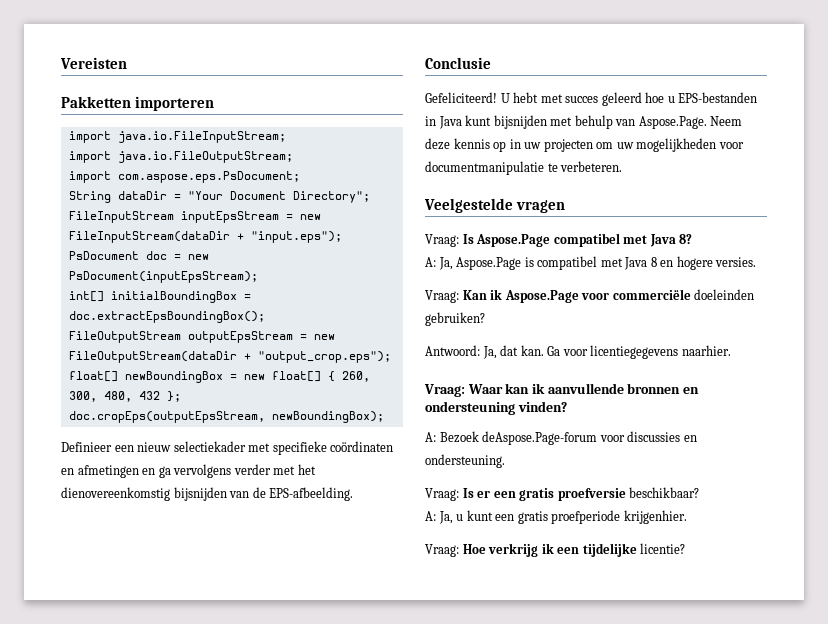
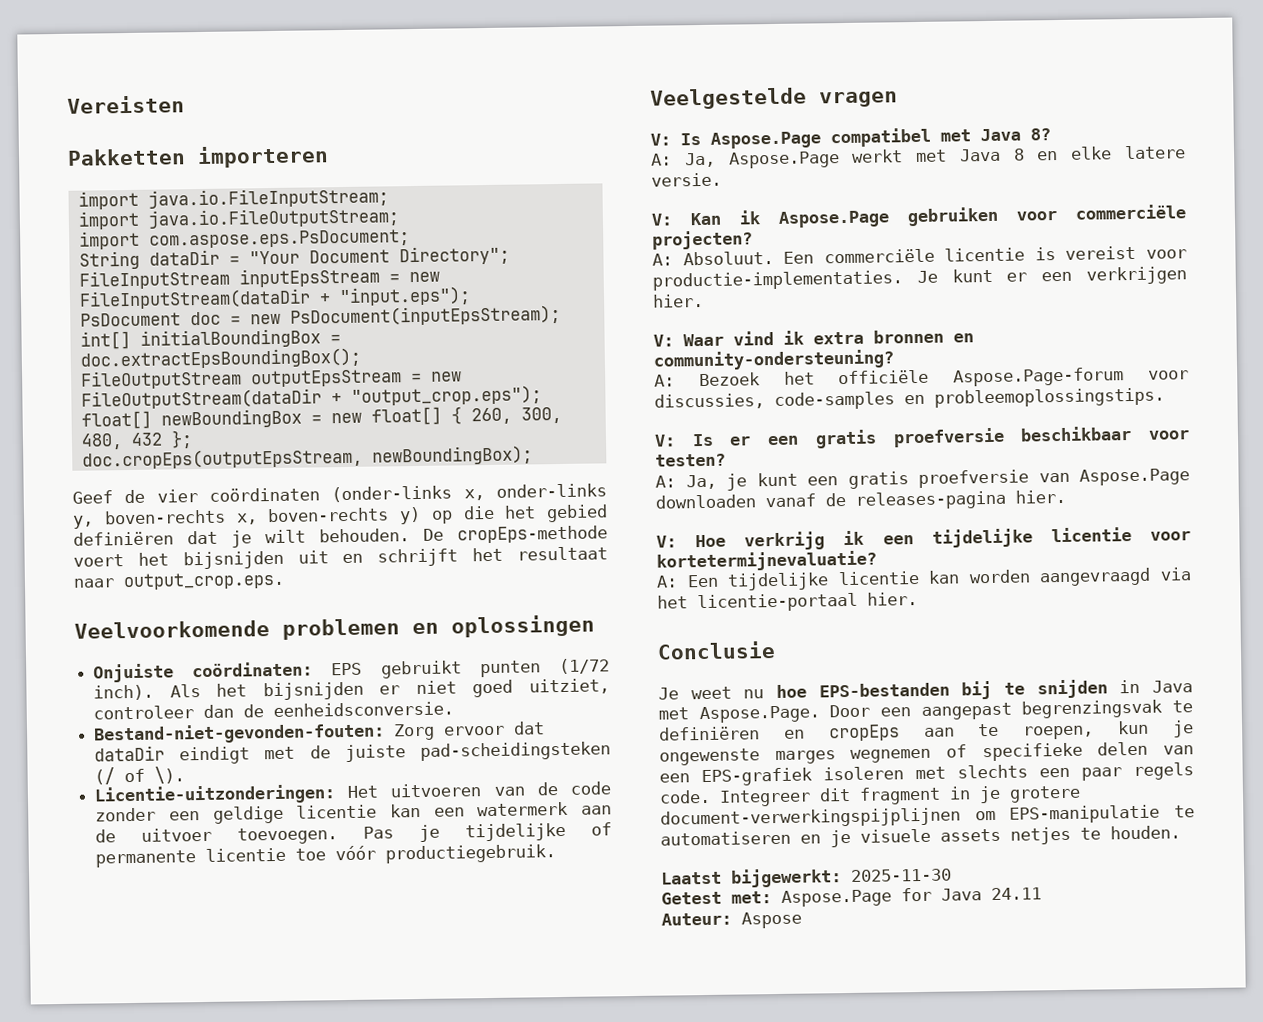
- Definieer een nieuw selectiekader met specifieke coördinaten en afmetingen en ga vervolgens verder met het dienovereenkomstig bijsnijden van de EPS-afbeelding.
- Conclusie
- Gefeliciteerd! U hebt met succes geleerd hoe u EPS-bestanden in Java kunt bijsnijden met behulp van Aspose.Page. Neem deze kennis op in uw projecten om uw mogelijkheden voor documentmanipulatie te verbeteren.
+ Geef de vier coördinaten (onder‑links x, onder‑links y, boven‑rechts x, boven‑rechts y) op die het gebied definiëren dat je wilt behouden. De cropEps‑methode voert het bijsnijden uit en schrijft het resultaat naar output_crop.eps.
+ Veelvoorkomende problemen en oplossingen
+ Onjuiste coördinaten: EPS gebruikt punten (1/72 inch). Als het bijsnijden er niet goed uitziet, controleer dan de eenheidsconversie.
+ Bestand‑niet‑gevonden‑fouten: Zorg ervoor dat dataDir eindigt met de juiste pad‑scheidingsteken (/ of \).
+ Licentie‑uitzonderingen: Het uitvoeren van de code zonder een geldige licentie kan een watermerk aan de uitvoer toevoegen. Pas je tijdelijke of permanente licentie toe vóór productiegebruik.
- Vraag: Is Aspose.Page compatibel met Java 8?
+ V: Is Aspose.Page compatibel met Java 8?
- A: Ja, Aspose.Page is compatibel met Java 8 en hogere versies.
- Vraag: Kan ik Aspose.Page voor commerciële doeleinden gebruiken?
- Antwoord: Ja, dat kan. Ga voor licentiegegevens naarhier.
- Vraag: Waar kan ik aanvullende bronnen en ondersteuning vinden?
- A: Bezoek deAspose.Page-forum voor discussies en ondersteuning.
- Vraag: Is er een gratis proefversie beschikbaar?
- A: Ja, u kunt een gratis proefperiode krijgenhier.
- Vraag: Hoe verkrijg ik een tijdelijke licentie?
+ A: Ja, Aspose.Page werkt met Java 8 en elke latere versie.
+ V: Kan ik Aspose.Page gebruiken voor commerciële projecten?
+ A: Absoluut. Een commerciële licentie is vereist voor productie‑implementaties. Je kunt er een verkrijgen hier.
+ V: Waar vind ik extra bronnen en community‑ondersteuning?
+ A: Bezoek het officiële Aspose.Page‑forum voor discussies, code‑samples en probleemoplossingstips.
+ V: Is er een gratis proefversie beschikbaar voor testen?
+ A: Ja, je kunt een gratis proefversie van Aspose.Page downloaden vanaf de releases‑pagina hier.
+ V: Hoe verkrijg ik een tijdelijke licentie voor kortetermijnevaluatie?
+ A: Een tijdelijke licentie kan worden aangevraagd via het licentie‑portaal hier.
+ Conclusie
+ Je weet nu hoe EPS‑bestanden bij te snijden in Java met Aspose.Page. Door een aangepast begrenzingsvak te definiëren en cropEps aan te roepen, kun je ongewenste marges wegnemen of specifieke delen van een EPS‑grafiek isoleren met slechts een paar regels code. Integreer dit fragment in je grotere document‑verwerkingspijplijnen om EPS‑manipulatie te automatiseren en je visuele assets netjes te houden.
+ Laatst bijgewerkt: 2025-11-30
+ Getest met: Aspose.Page for Java 24.11
+ Auteur: Aspose

